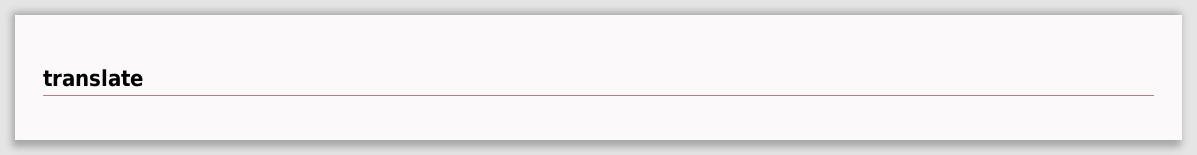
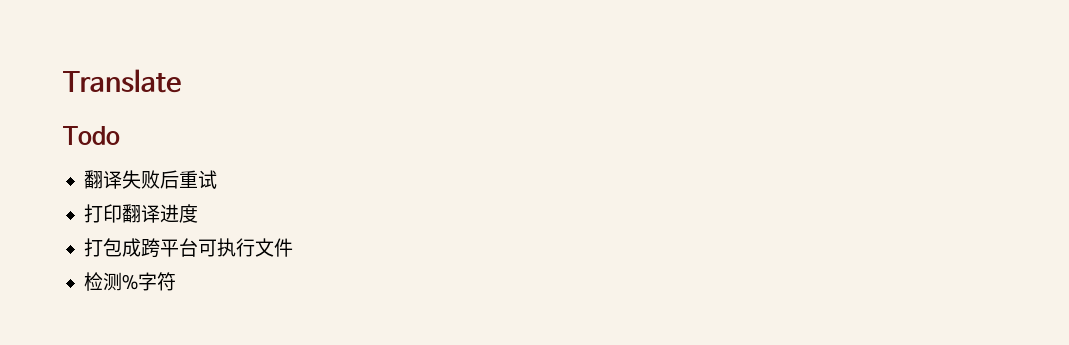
- translate
+ Translate
+ Todo
+ 翻译失败后重试
+ 打印翻译进度
+ 打包成跨平台可执行文件
+ 检测%字符

